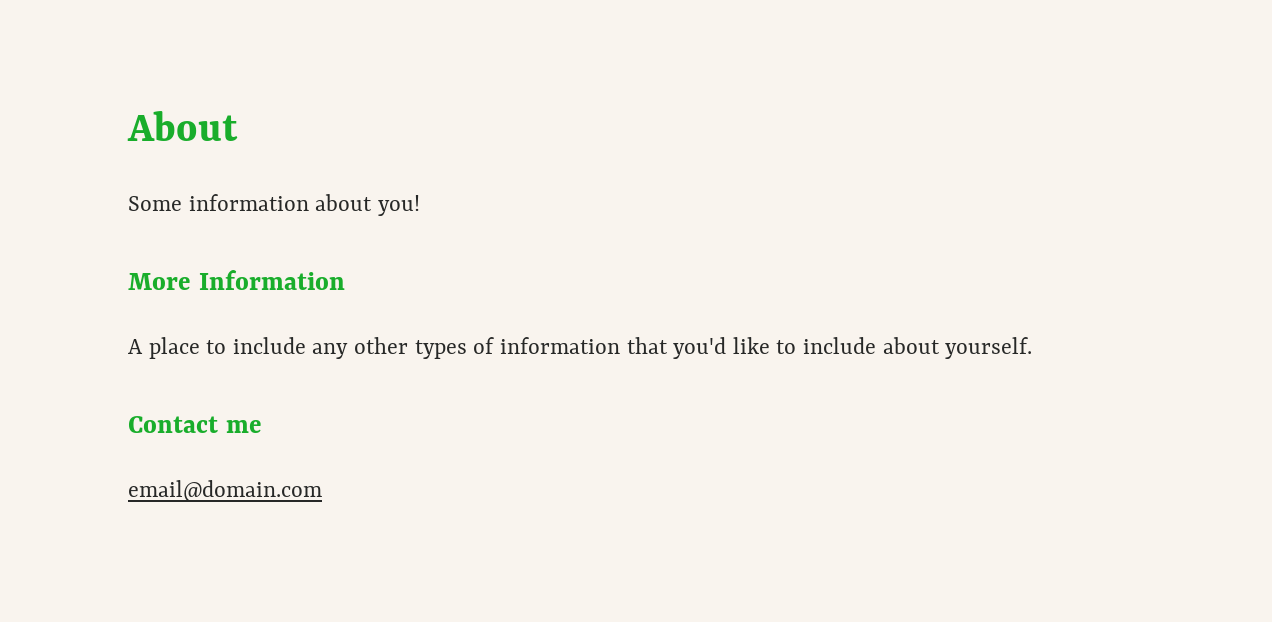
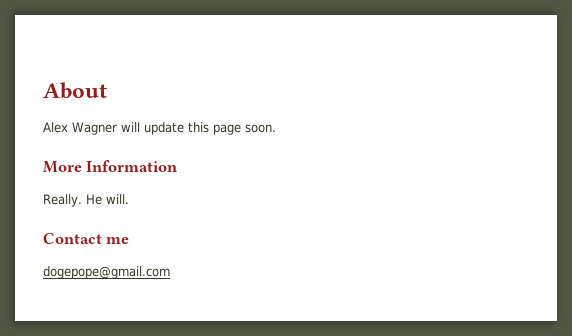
- Some information about you!
+ Alex Wagner will update this page soon.
  More Information
- A place to include any other types of information that you'd like to include about yourself.
+ Really. He will.
- email@domain.com
+ dogepope@gmail.com

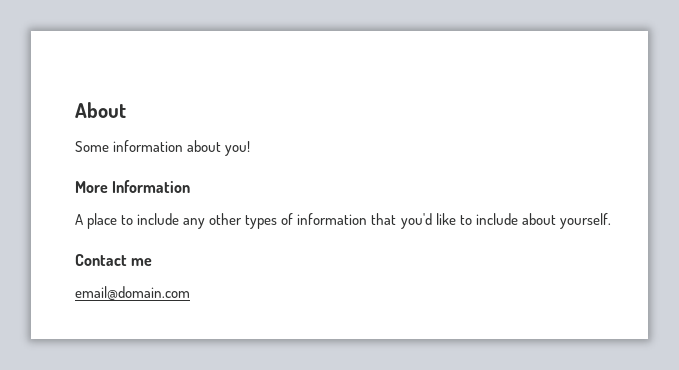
- Alex Wagner will update this page soon.
+ Some information about you!
  More Information
- Really. He will.
+ A place to include any other types of information that you'd like to include about yourself.
- dogepope@gmail.com
+ email@domain.com

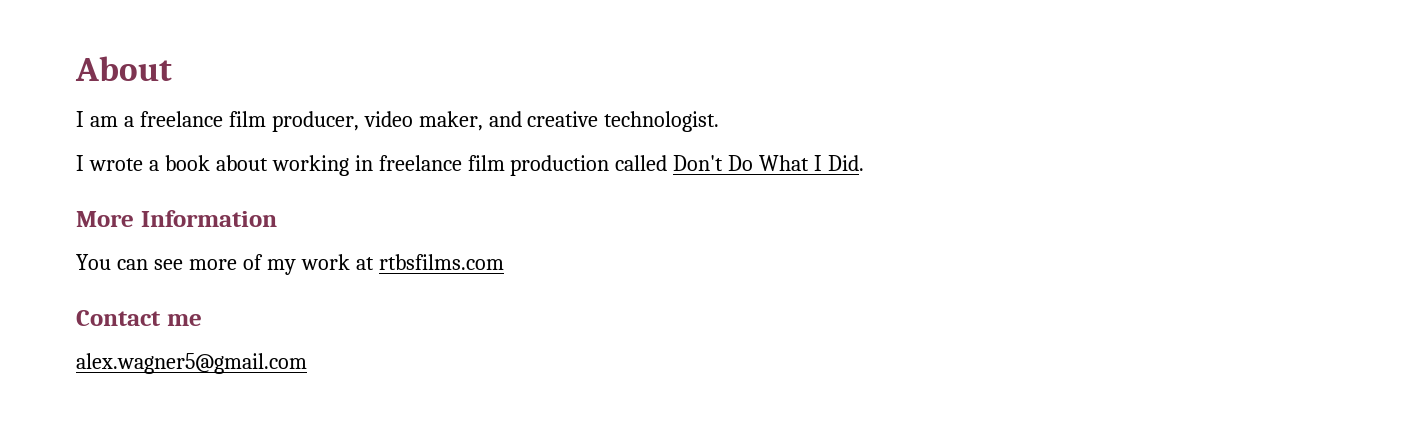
- Some information about you!
+ I am a freelance film producer, video maker, and creative technologist.
+ I wrote a book about working in freelance film production called Don't Do What I Did.
  More Information
- A place to include any other types of information that you'd like to include about yourself.
+ You can see more of my work at rtbsfilms.com
- email@domain.com
+ alex.wagner5@gmail.com

